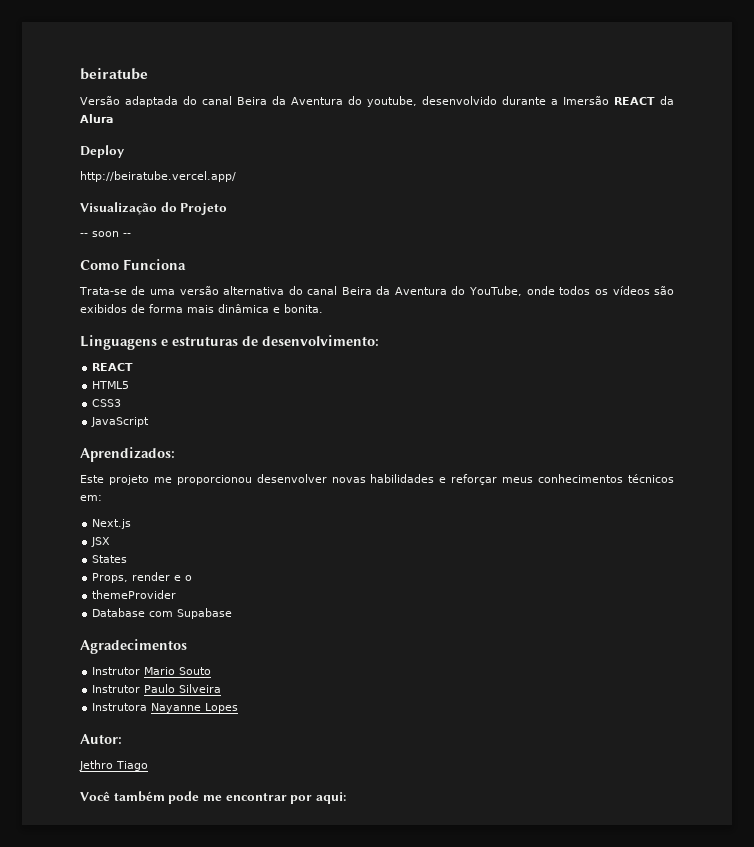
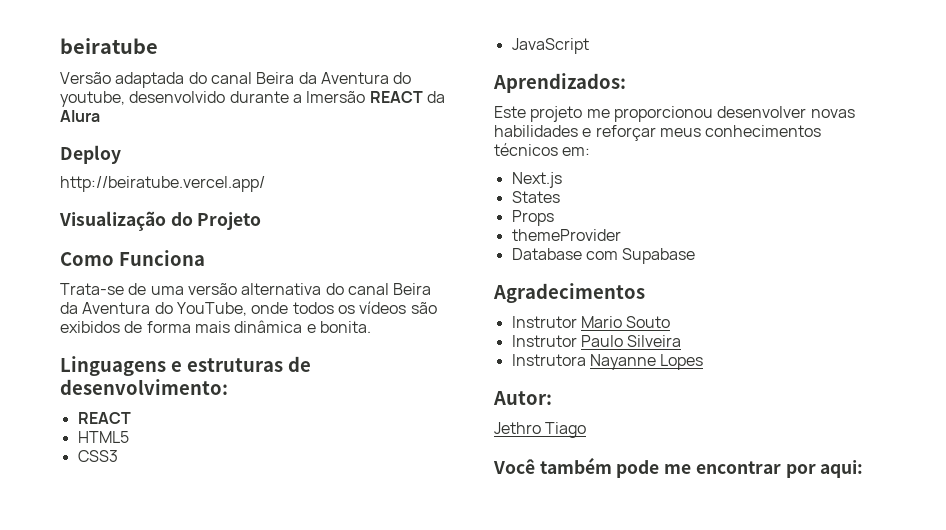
- -- soon --
- JSX
- Props, render e o
+ Props

